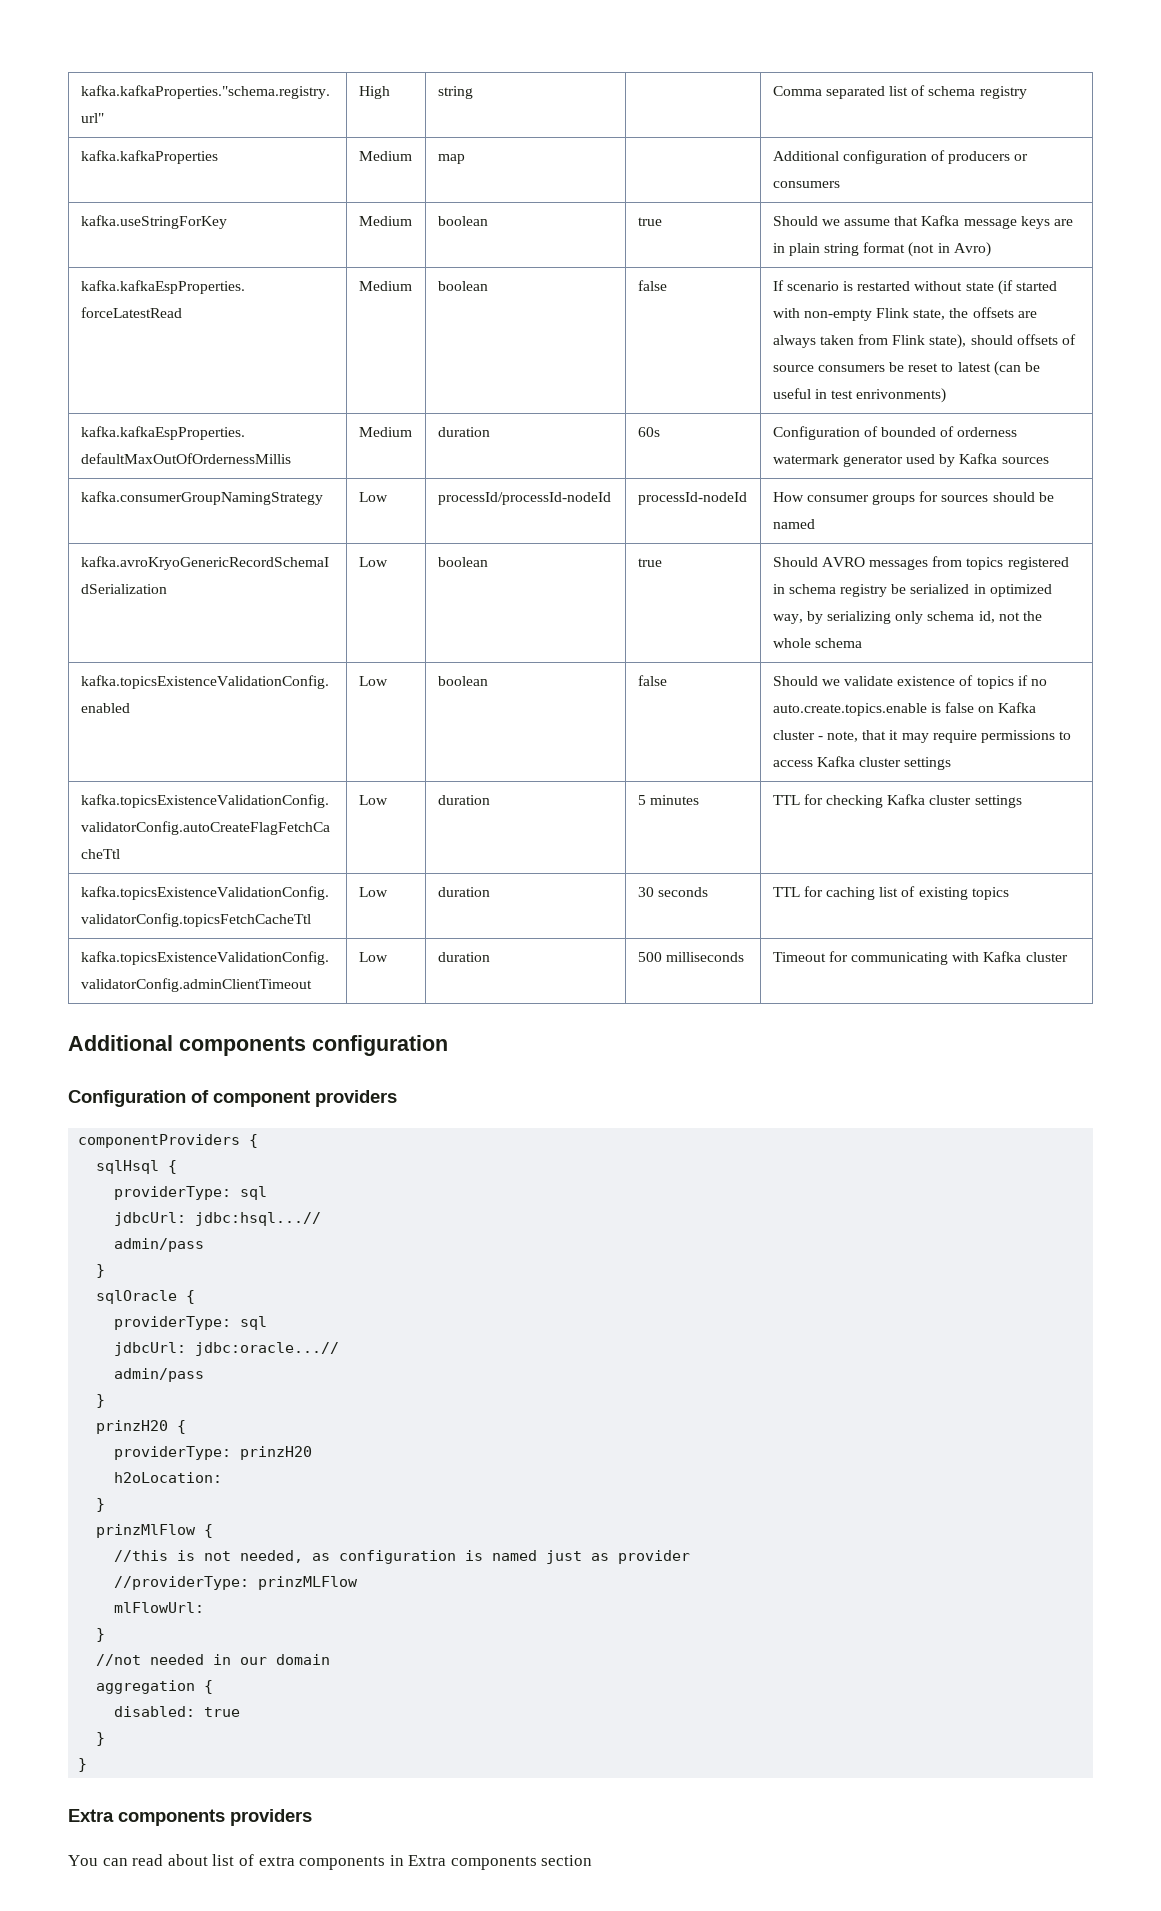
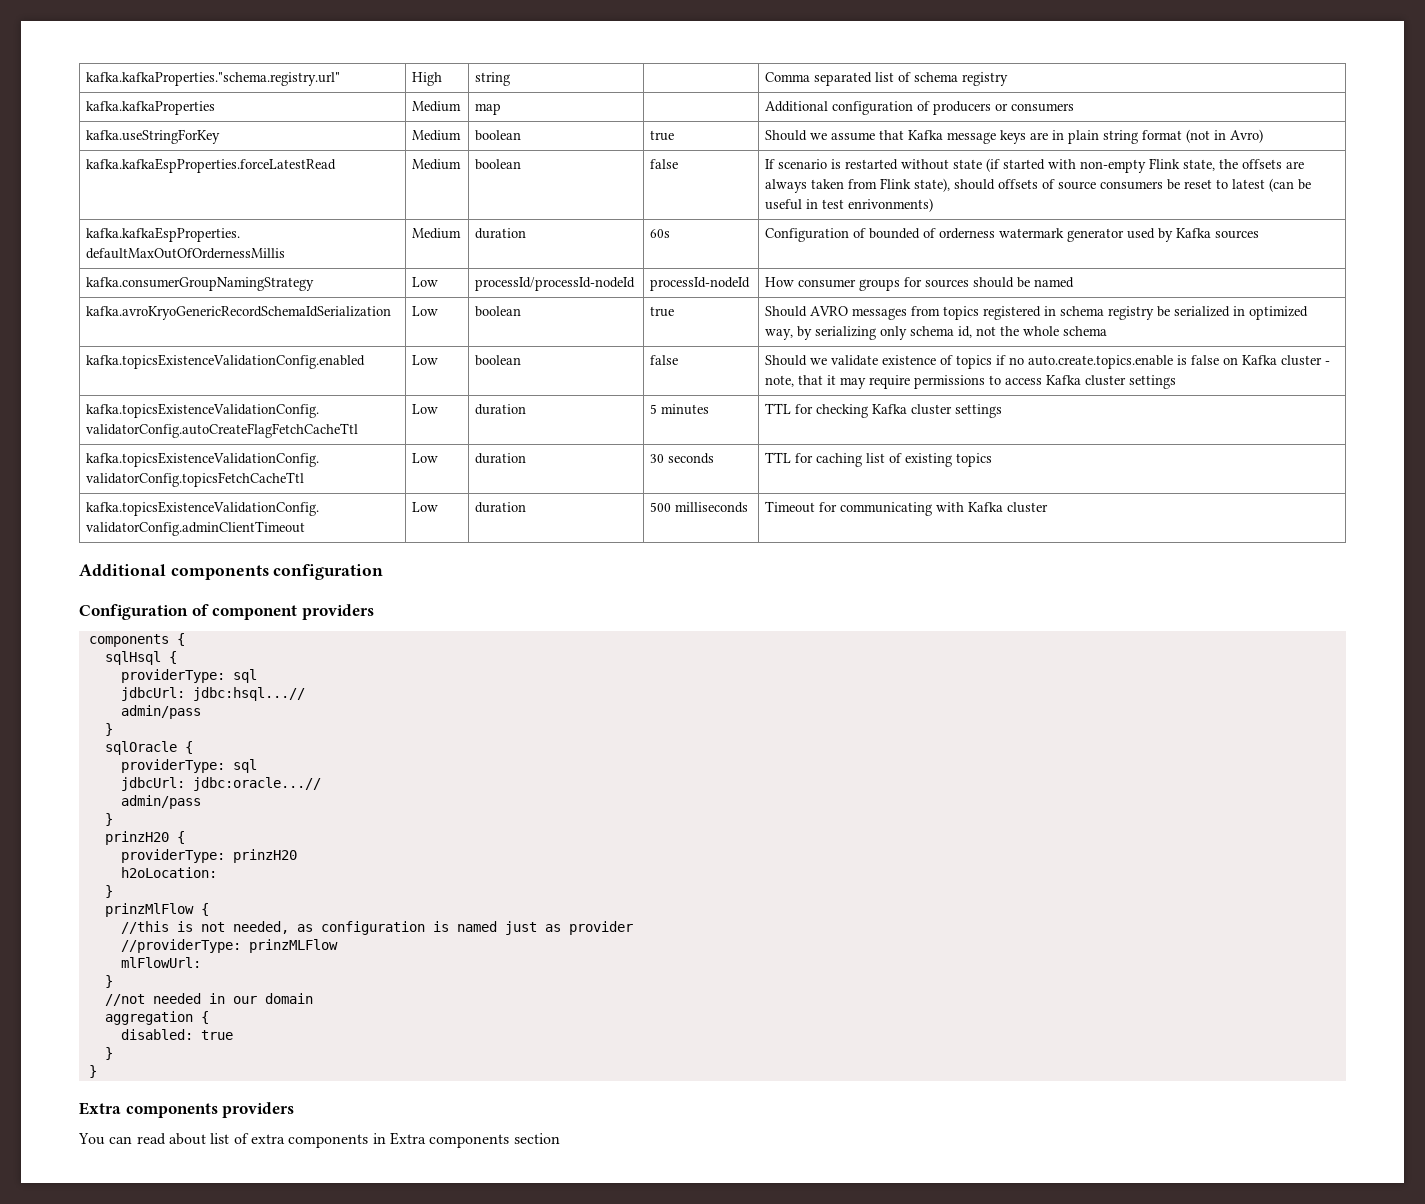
- componentProviders {
+ components {

